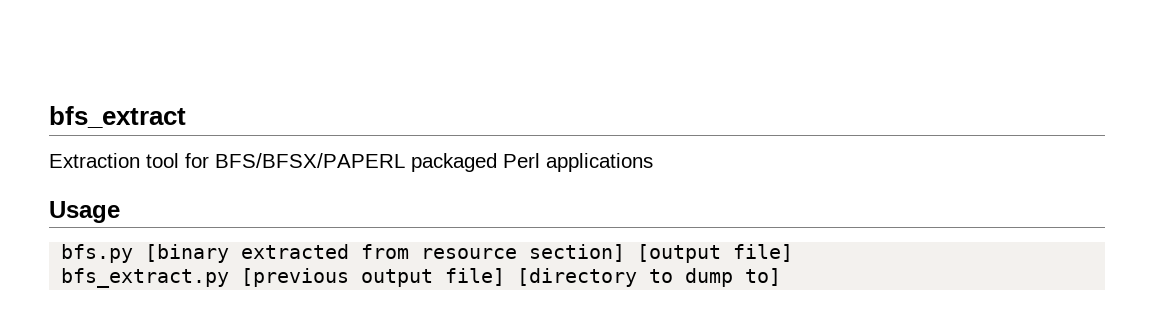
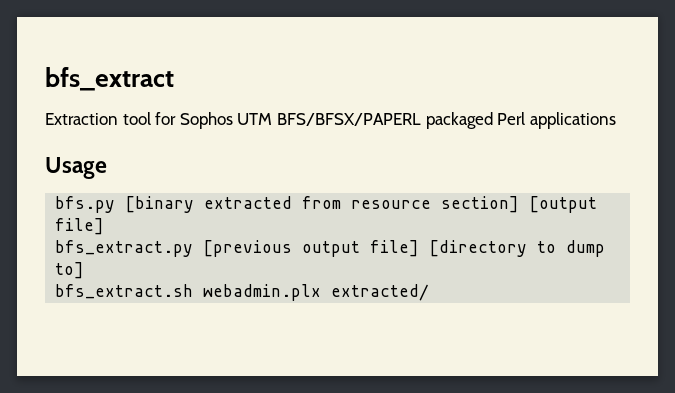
- Extraction tool for BFS/BFSX/PAPERL packaged Perl applications
+ Extraction tool for Sophos UTM BFS/BFSX/PAPERL packaged Perl applications
+ bfs_extract.sh webadmin.plx extracted/

